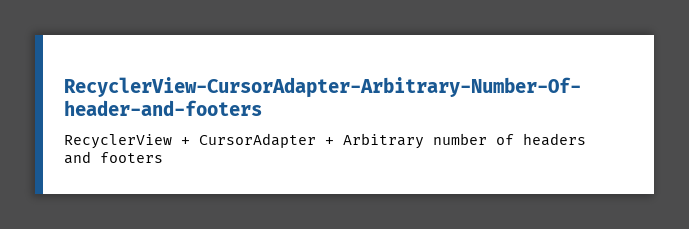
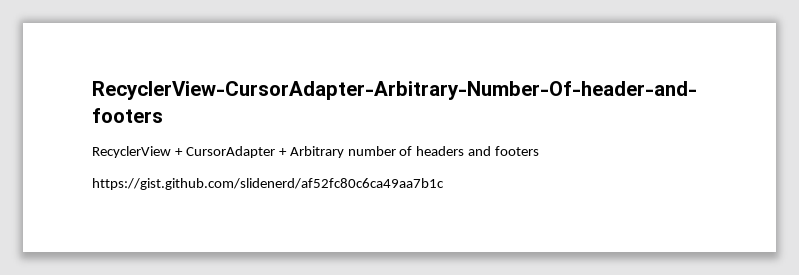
+ https://gist.github.com/slidenerd/af52fc80c6ca49aa7b1c

